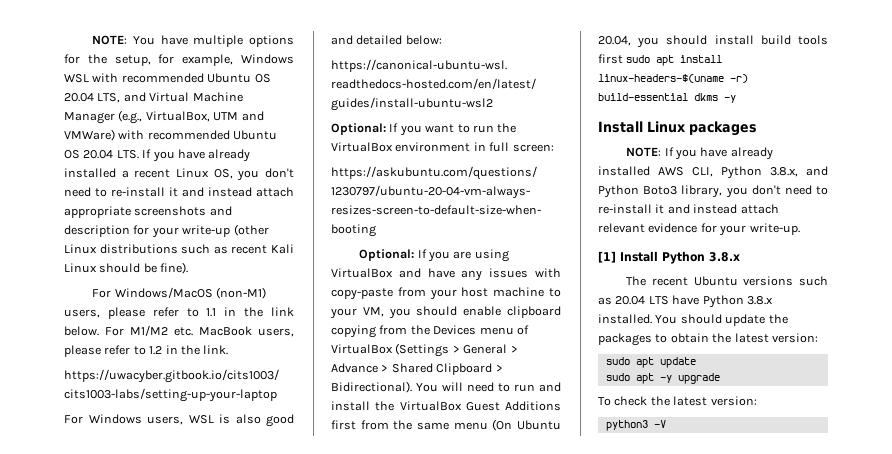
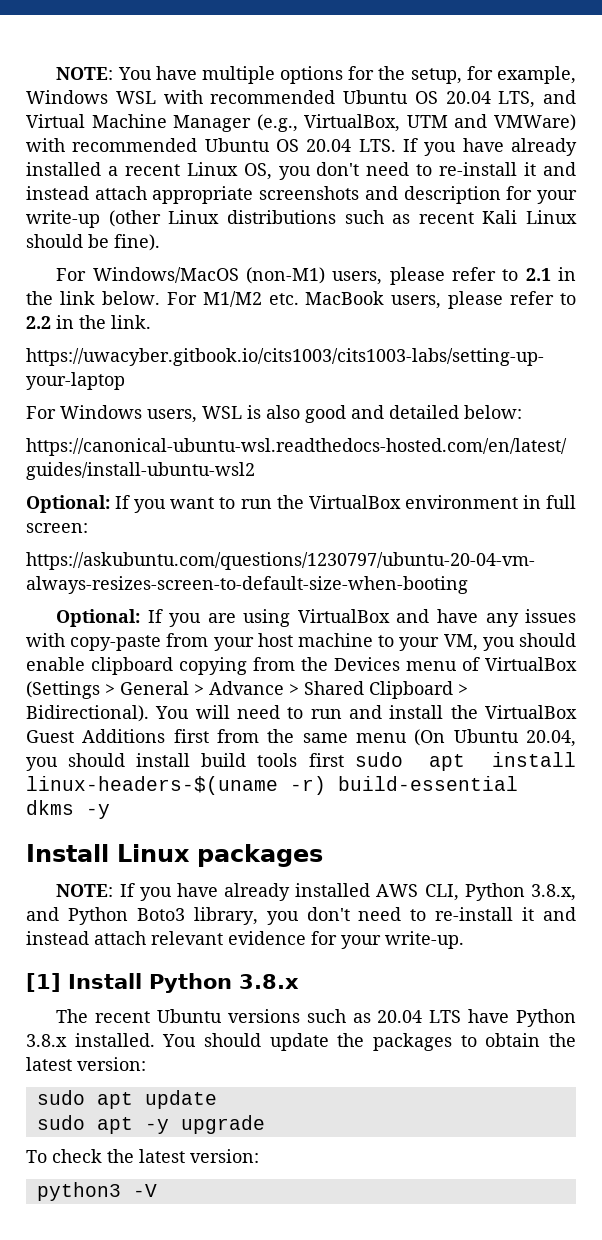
- For Windows/MacOS (non-M1) users, please refer to 1.1 in the link below.
+ For Windows/MacOS (non-M1) users, please refer to 2.1 in the link below.
- For M1/M2 etc. MacBook users, please refer to 1.2 in the link.
+ For M1/M2 etc. MacBook users, please refer to 2.2 in the link.

